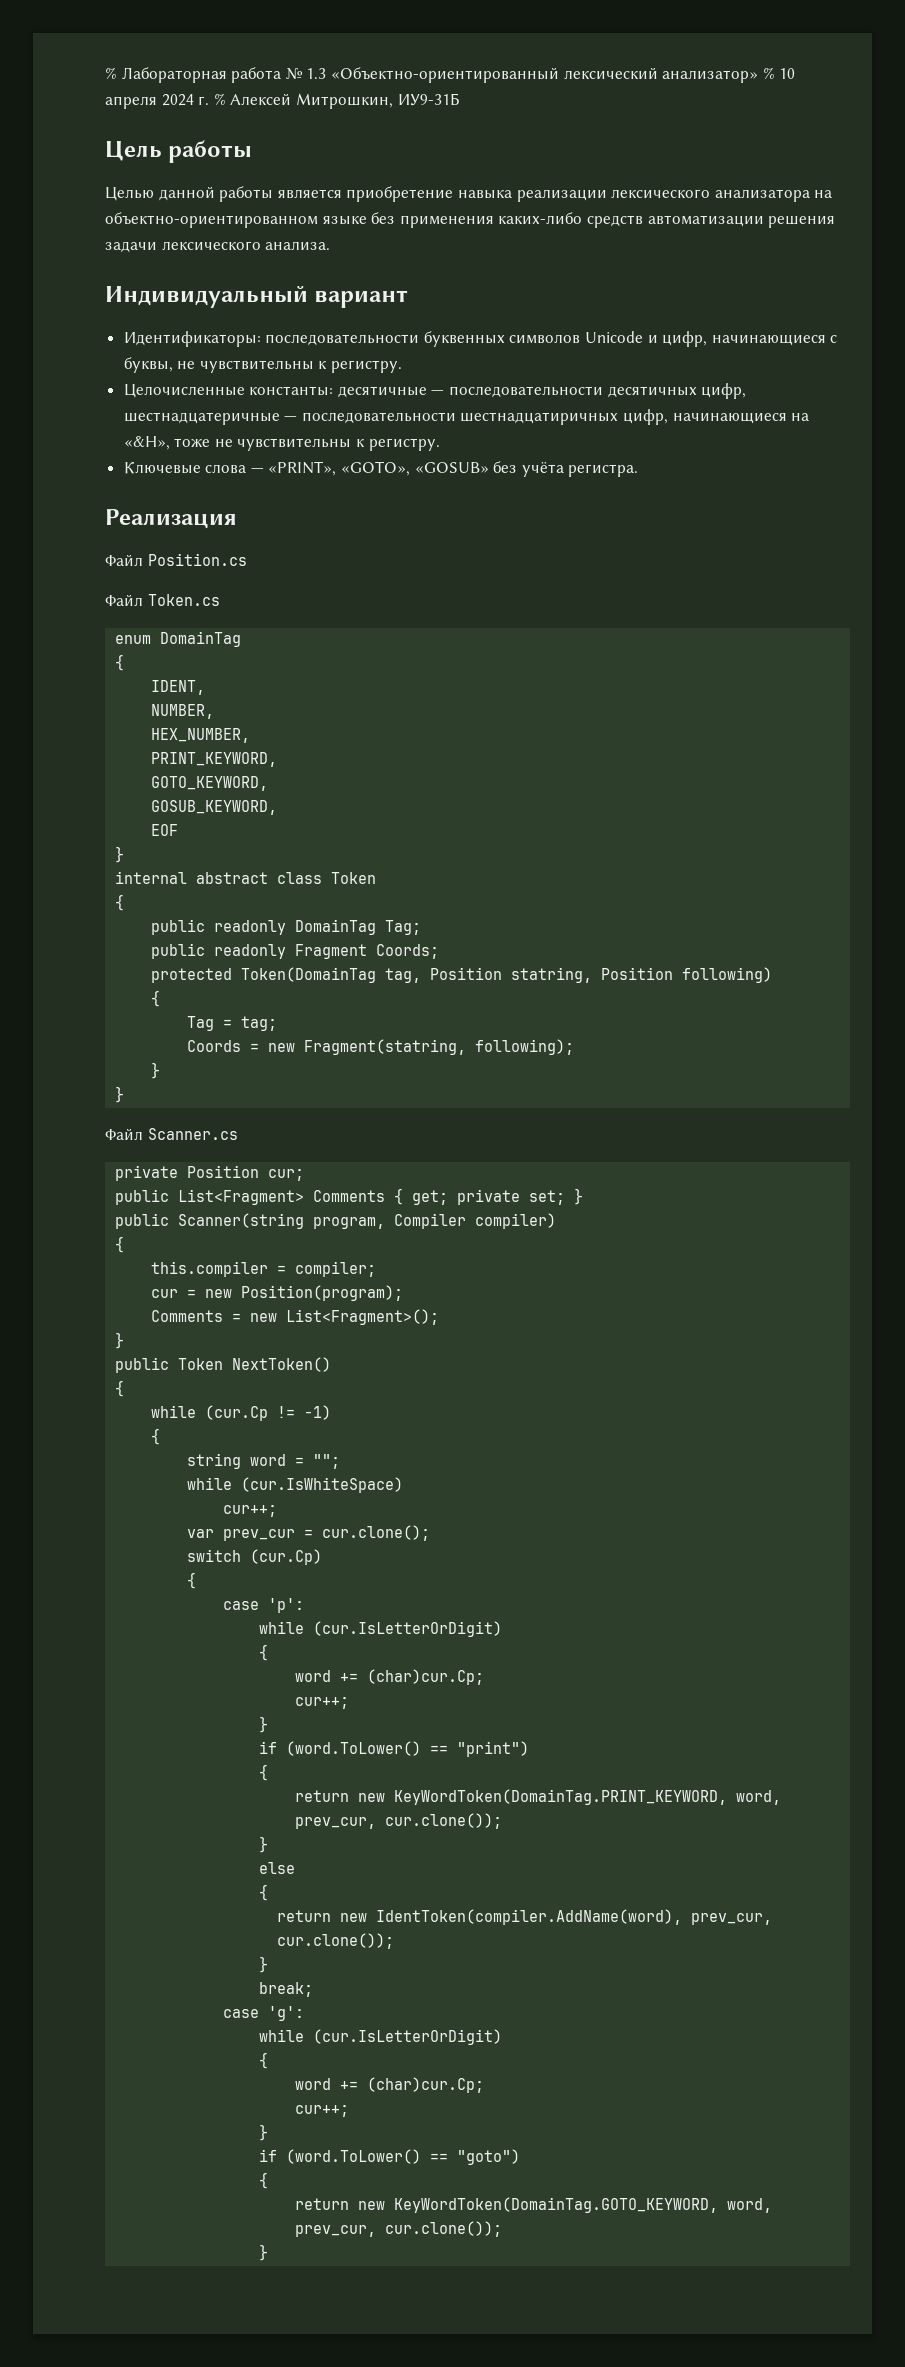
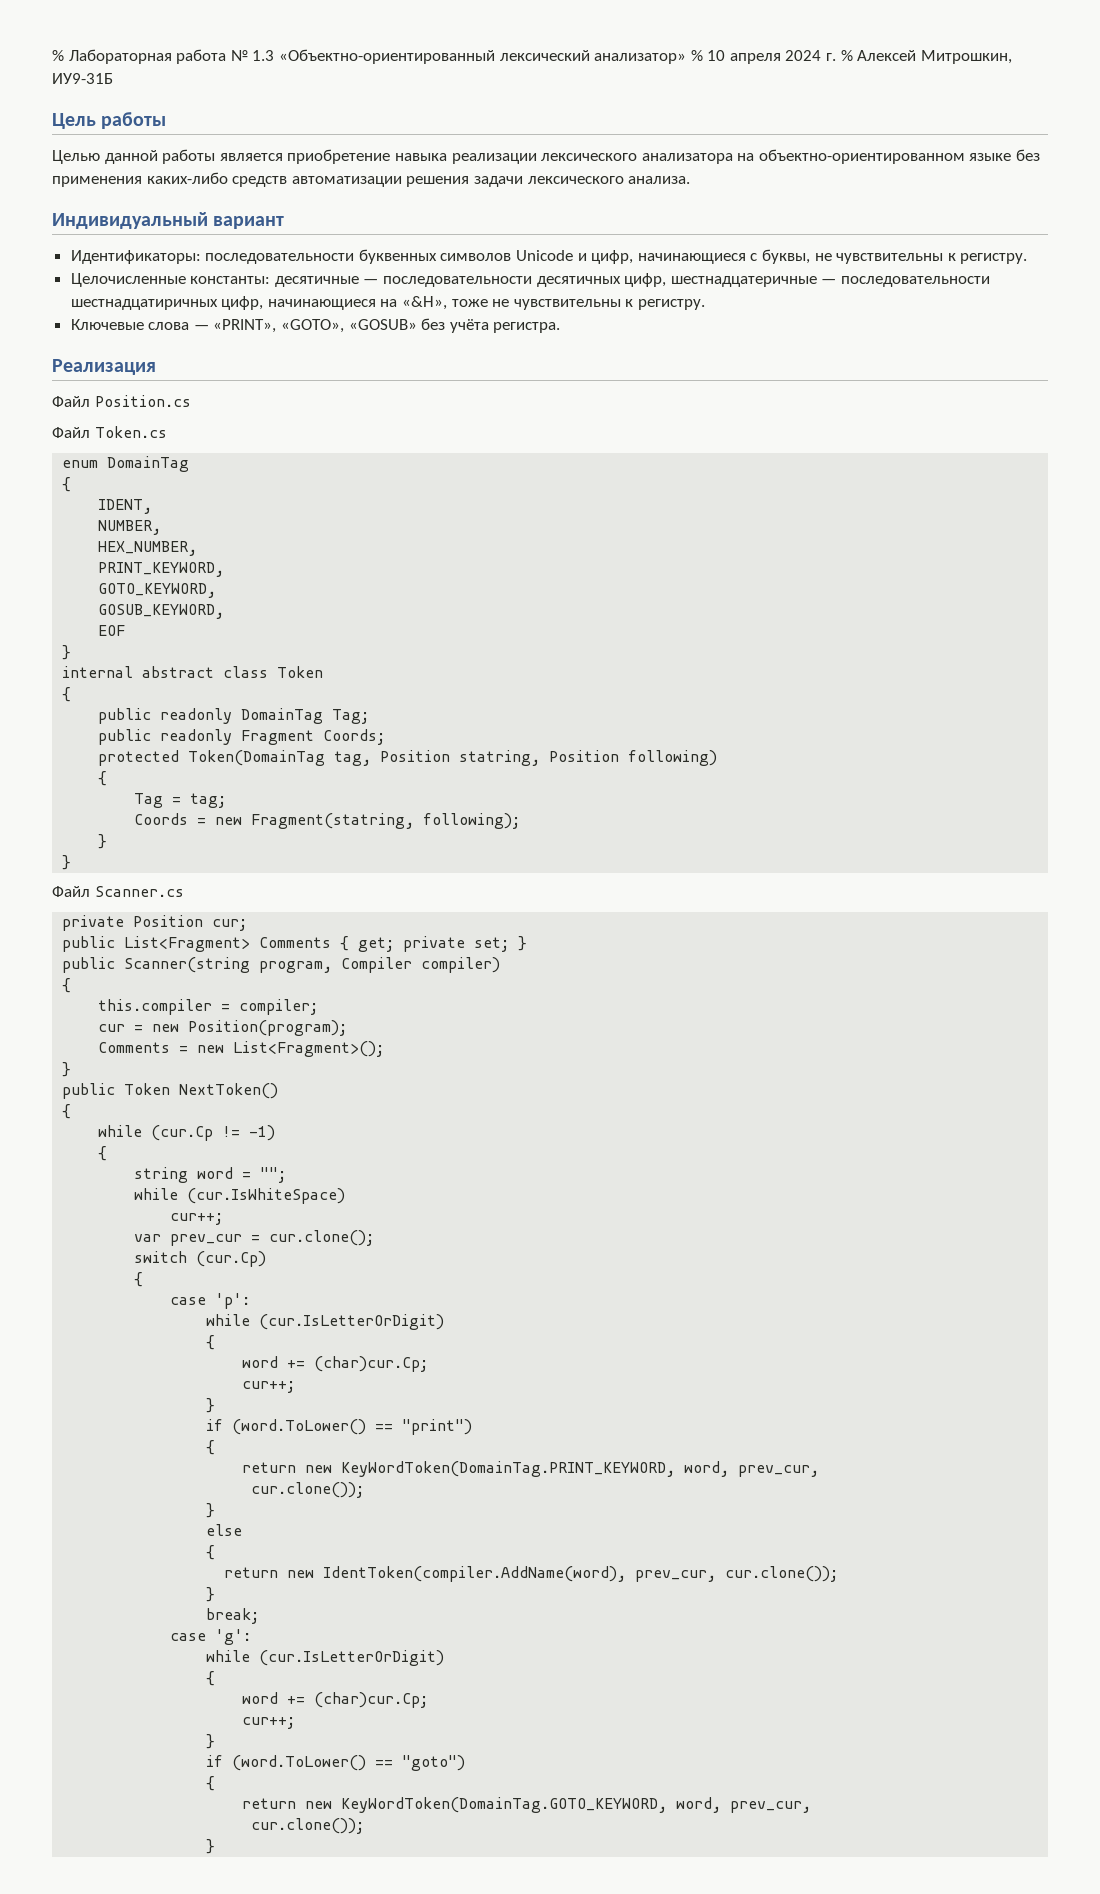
- return new KeyWordToken(DomainTag.PRINT_KEYWORD, word, prev_cur, cur.clone());
+ return new KeyWordToken(DomainTag.PRINT_KEYWORD, word, prev_cur,
+ cur.clone());
- return new KeyWordToken(DomainTag.GOTO_KEYWORD, word, prev_cur, cur.clone());
+ return new KeyWordToken(DomainTag.GOTO_KEYWORD, word, prev_cur,
+ cur.clone());

